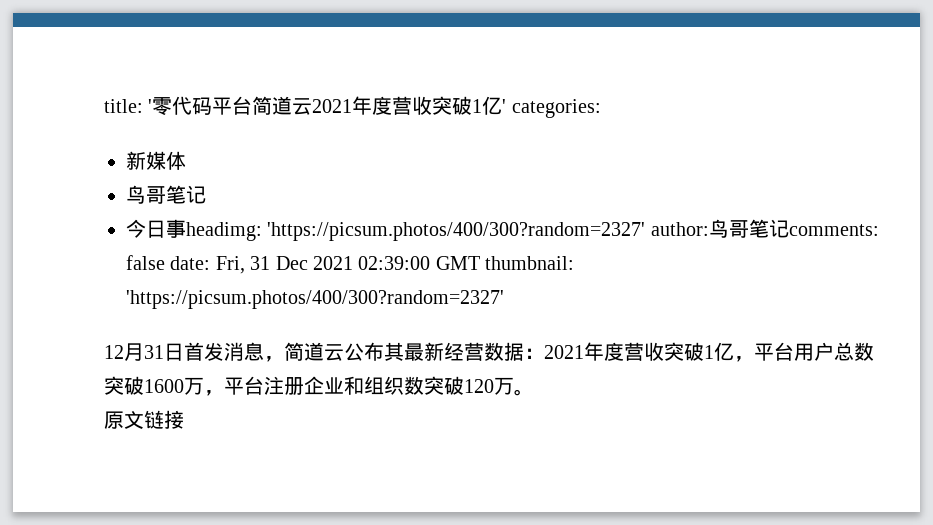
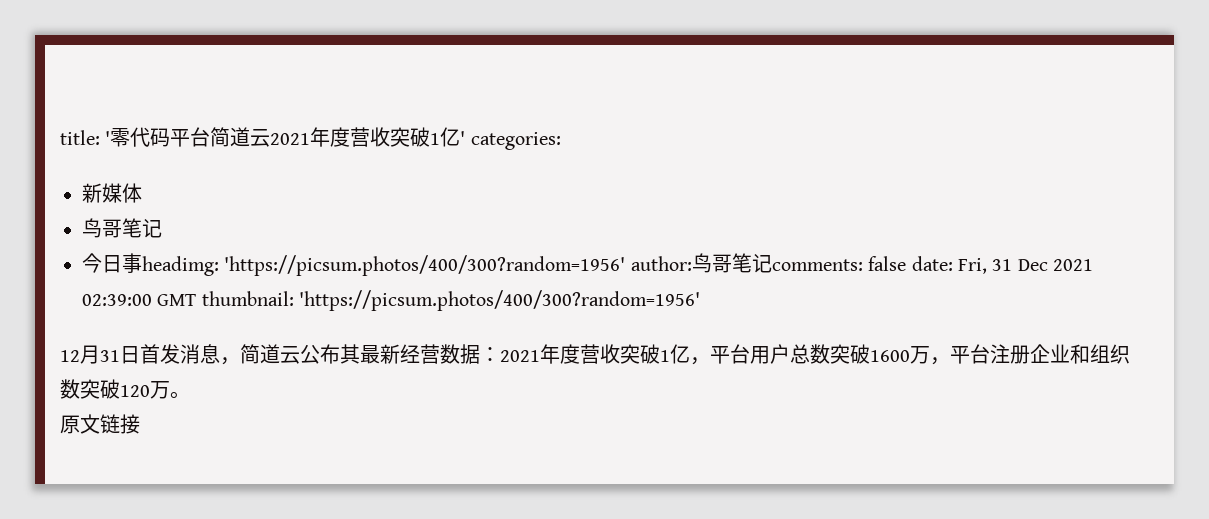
- 今日事headimg: 'https://picsum.photos/400/300?random=2327' author:鸟哥笔记comments: false date: Fri, 31 Dec 2021 02:39:00 GMT thumbnail: 'https://picsum.photos/400/300?random=2327'
+ 今日事headimg: 'https://picsum.photos/400/300?random=1956' author:鸟哥笔记comments: false date: Fri, 31 Dec 2021 02:39:00 GMT thumbnail: 'https://picsum.photos/400/300?random=1956'

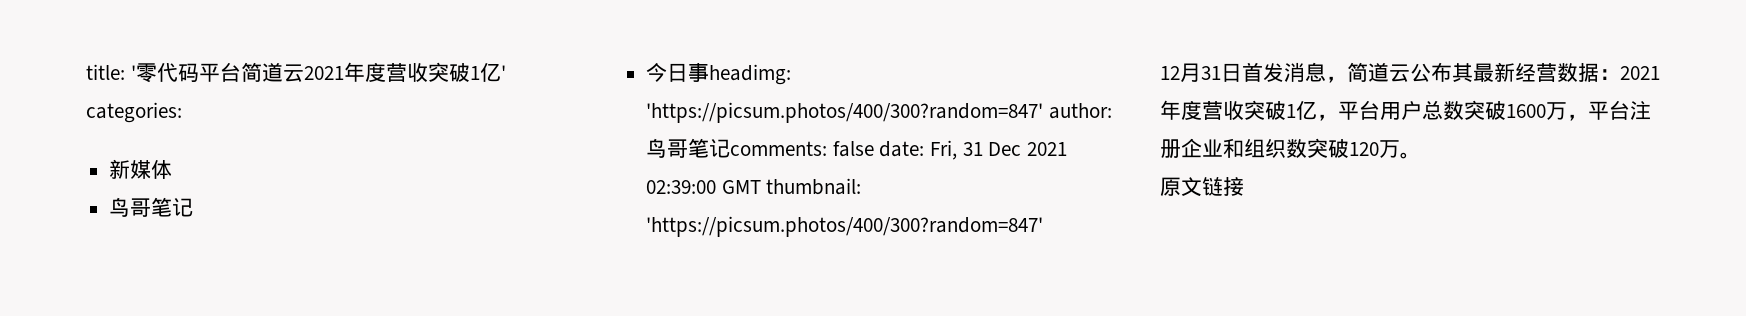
- 今日事headimg: 'https://picsum.photos/400/300?random=1956' author:鸟哥笔记comments: false date: Fri, 31 Dec 2021 02:39:00 GMT thumbnail: 'https://picsum.photos/400/300?random=1956'
+ 今日事headimg: 'https://picsum.photos/400/300?random=847' author:鸟哥笔记comments: false date: Fri, 31 Dec 2021 02:39:00 GMT thumbnail: 'https://picsum.photos/400/300?random=847'

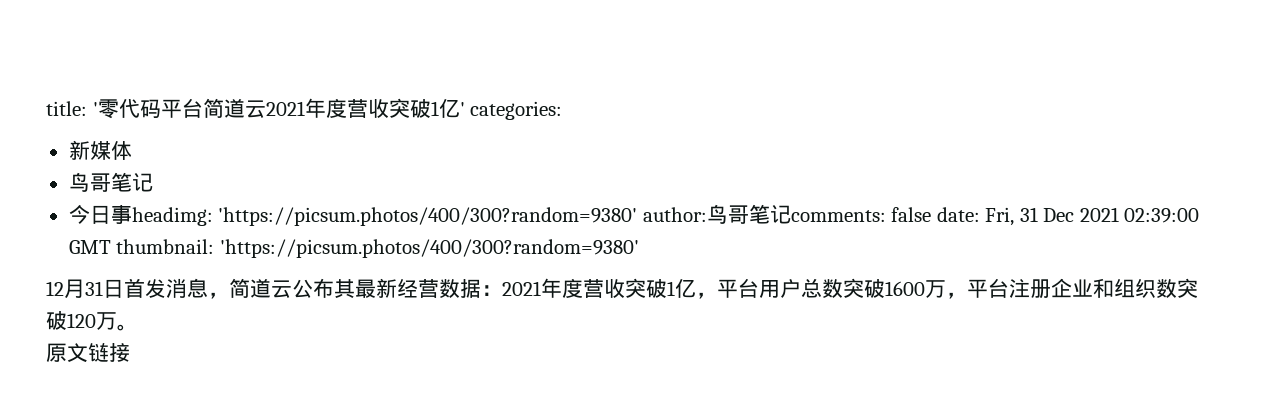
- 今日事headimg: 'https://picsum.photos/400/300?random=847' author:鸟哥笔记comments: false date: Fri, 31 Dec 2021 02:39:00 GMT thumbnail: 'https://picsum.photos/400/300?random=847'
+ 今日事headimg: 'https://picsum.photos/400/300?random=9380' author:鸟哥笔记comments: false date: Fri, 31 Dec 2021 02:39:00 GMT thumbnail: 'https://picsum.photos/400/300?random=9380'

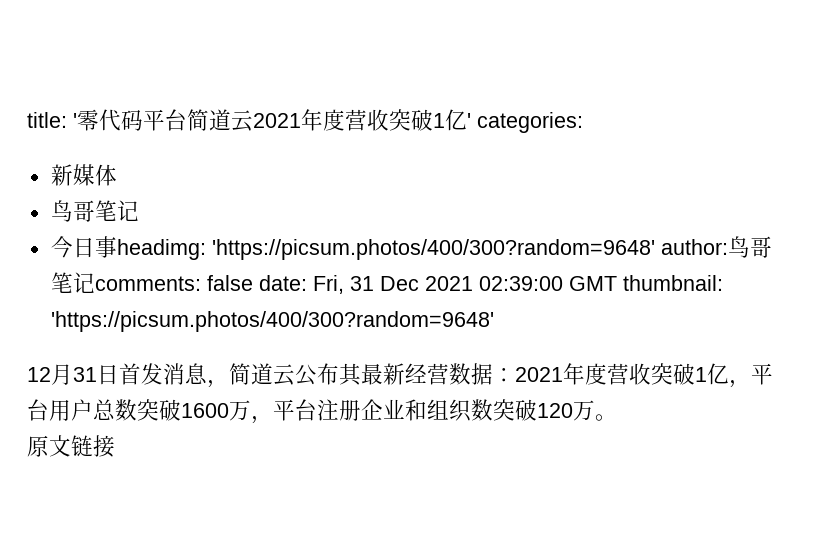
- 今日事headimg: 'https://picsum.photos/400/300?random=9380' author:鸟哥笔记comments: false date: Fri, 31 Dec 2021 02:39:00 GMT thumbnail: 'https://picsum.photos/400/300?random=9380'
+ 今日事headimg: 'https://picsum.photos/400/300?random=9648' author:鸟哥笔记comments: false date: Fri, 31 Dec 2021 02:39:00 GMT thumbnail: 'https://picsum.photos/400/300?random=9648'

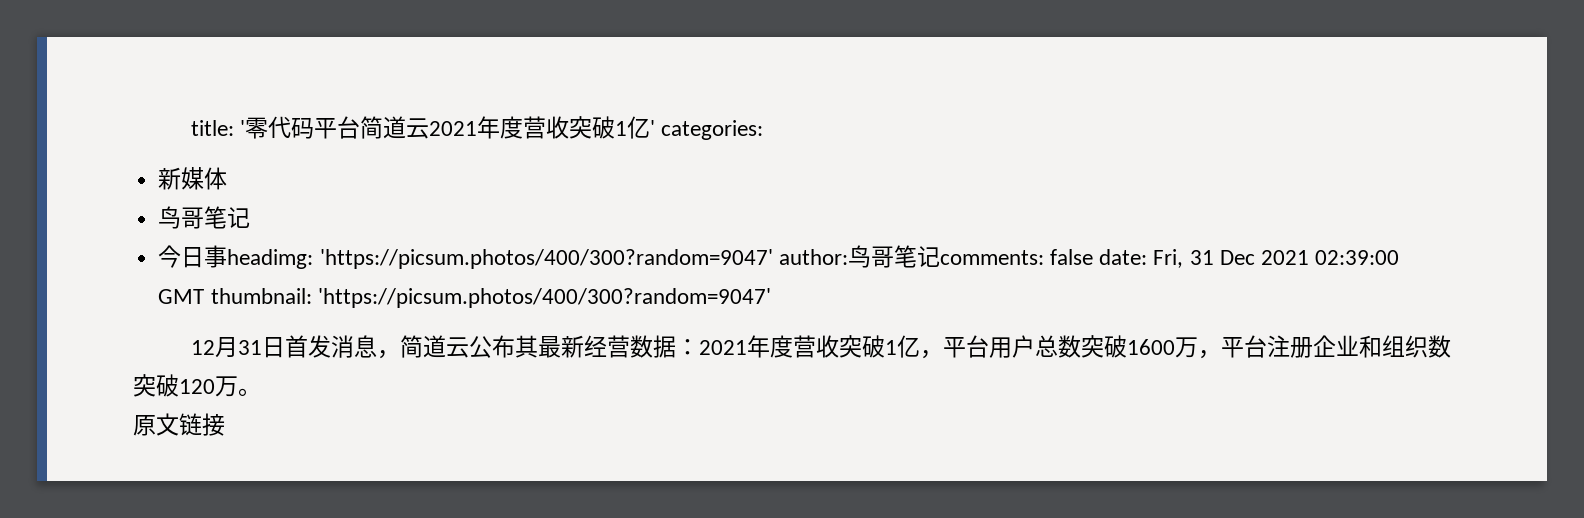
- 今日事headimg: 'https://picsum.photos/400/300?random=9648' author:鸟哥笔记comments: false date: Fri, 31 Dec 2021 02:39:00 GMT thumbnail: 'https://picsum.photos/400/300?random=9648'
+ 今日事headimg: 'https://picsum.photos/400/300?random=9047' author:鸟哥笔记comments: false date: Fri, 31 Dec 2021 02:39:00 GMT thumbnail: 'https://picsum.photos/400/300?random=9047'

